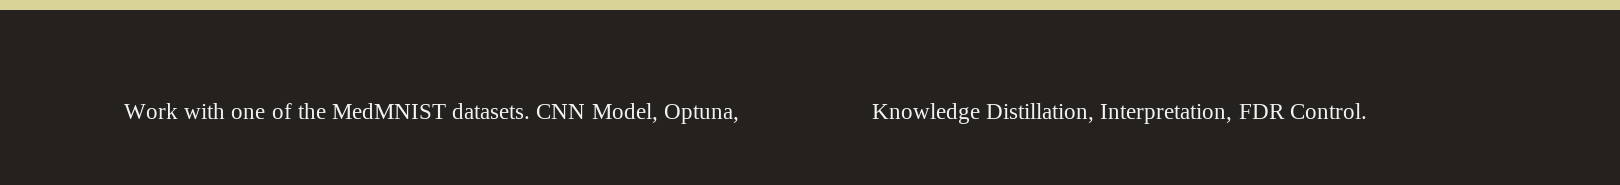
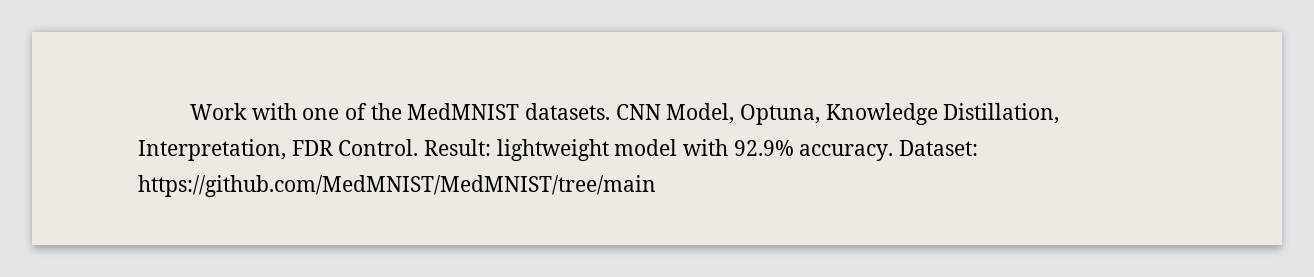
+ Result: lightweight model with 92.9% accuracy. Dataset: https://github.com/MedMNIST/MedMNIST/tree/main

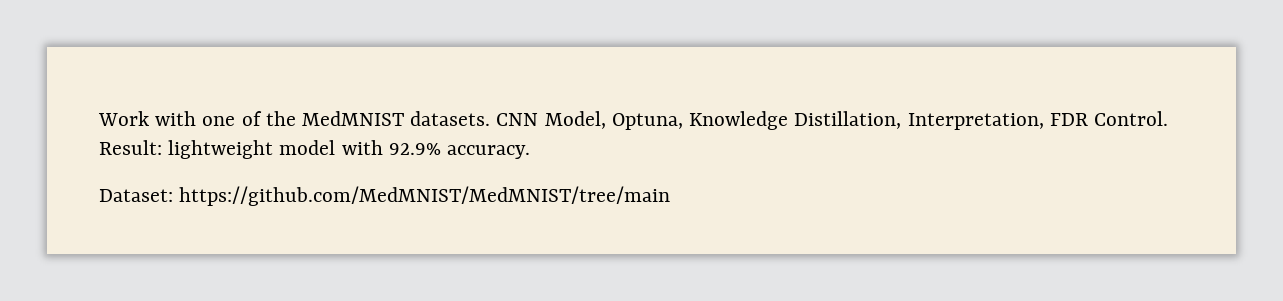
- Result: lightweight model with 92.9% accuracy. Dataset: https://github.com/MedMNIST/MedMNIST/tree/main
+ Result: lightweight model with 92.9% accuracy.
+ Dataset: https://github.com/MedMNIST/MedMNIST/tree/main

